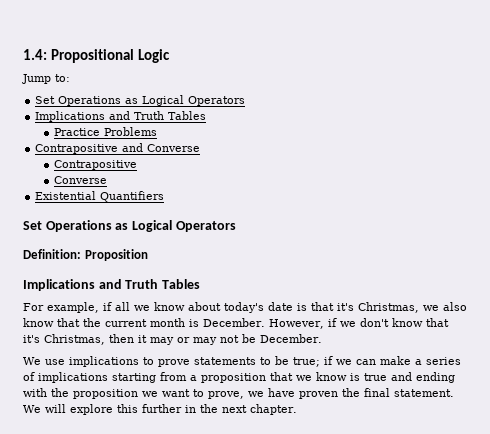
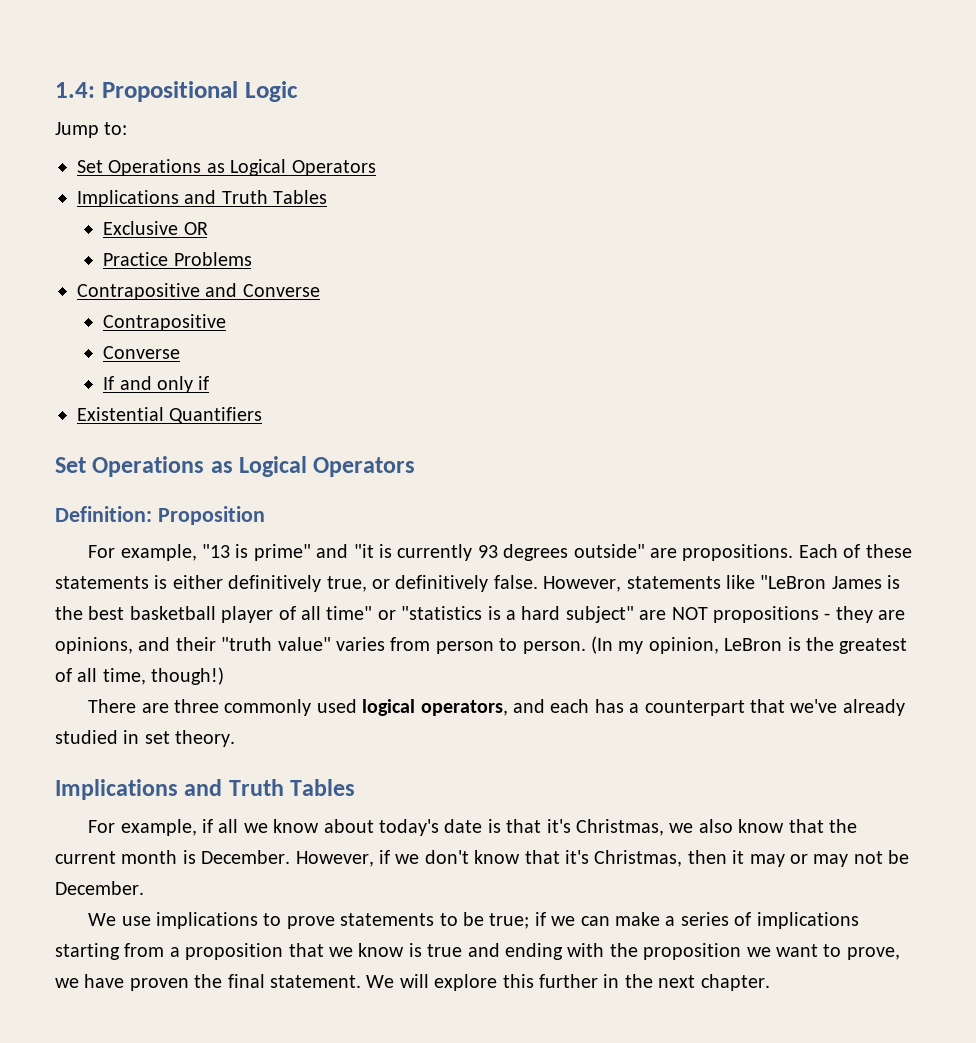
+ Exclusive OR
+ If and only if
+ For example, "13 is prime" and "it is currently 93 degrees outside" are propositions. Each of these statements is either definitively true, or definitively false. However, statements like "LeBron James is the best basketball player of all time" or "statistics is a hard subject" are NOT propositions - they are opinions, and their "truth value" varies from person to person. (In my opinion, LeBron is the greatest of all time, though!)
+ There are three commonly used logical operators, and each has a counterpart that we've already studied in set theory.

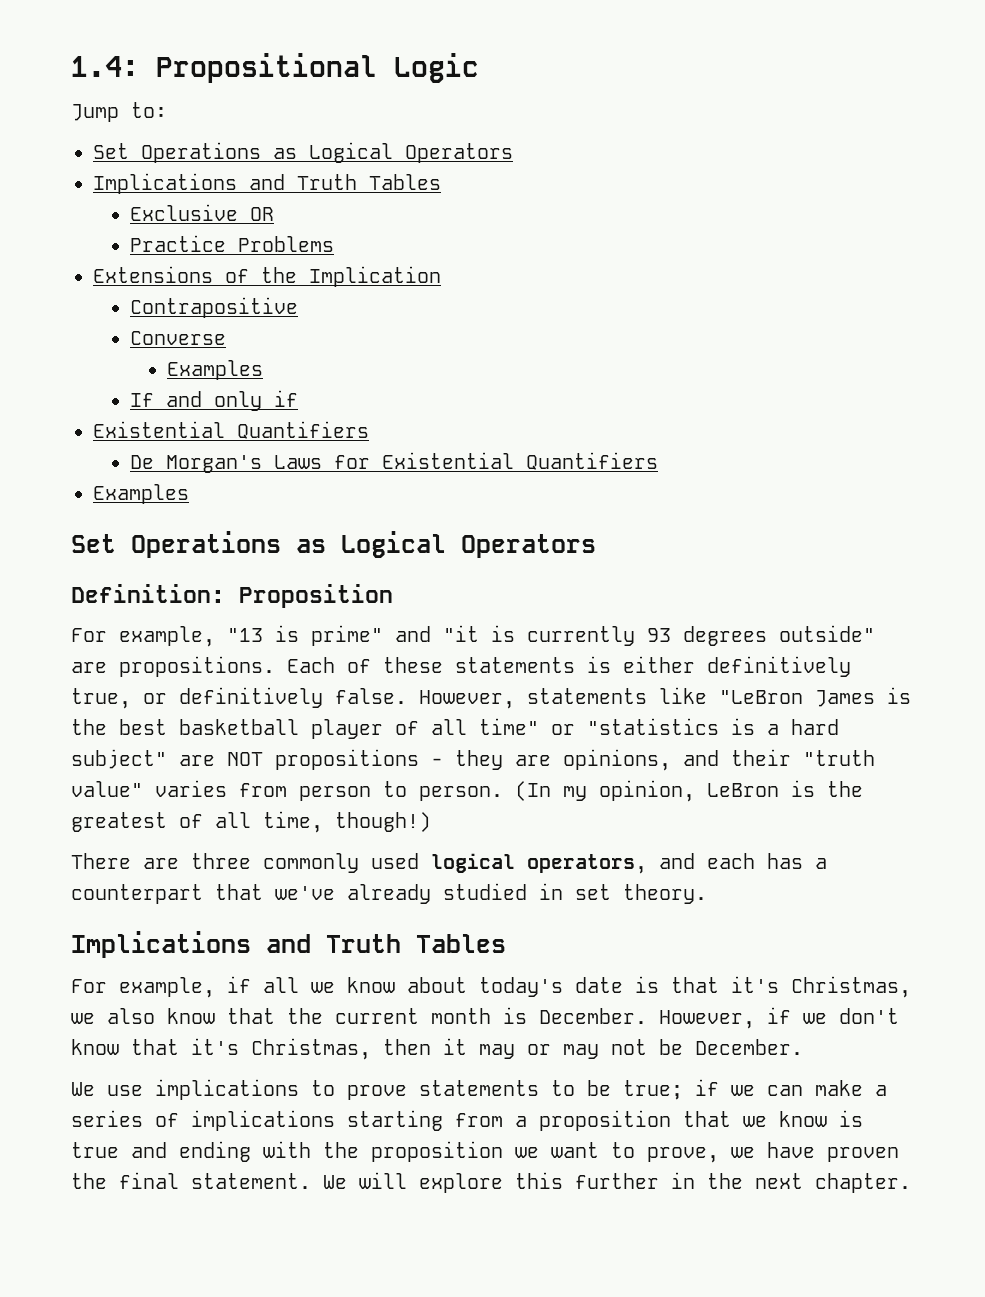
- Contrapositive and Converse
+ Extensions of the Implication
  Contrapositive
  Converse
+ Examples
+ De Morgan's Laws for Existential Quantifiers
+ Examples

